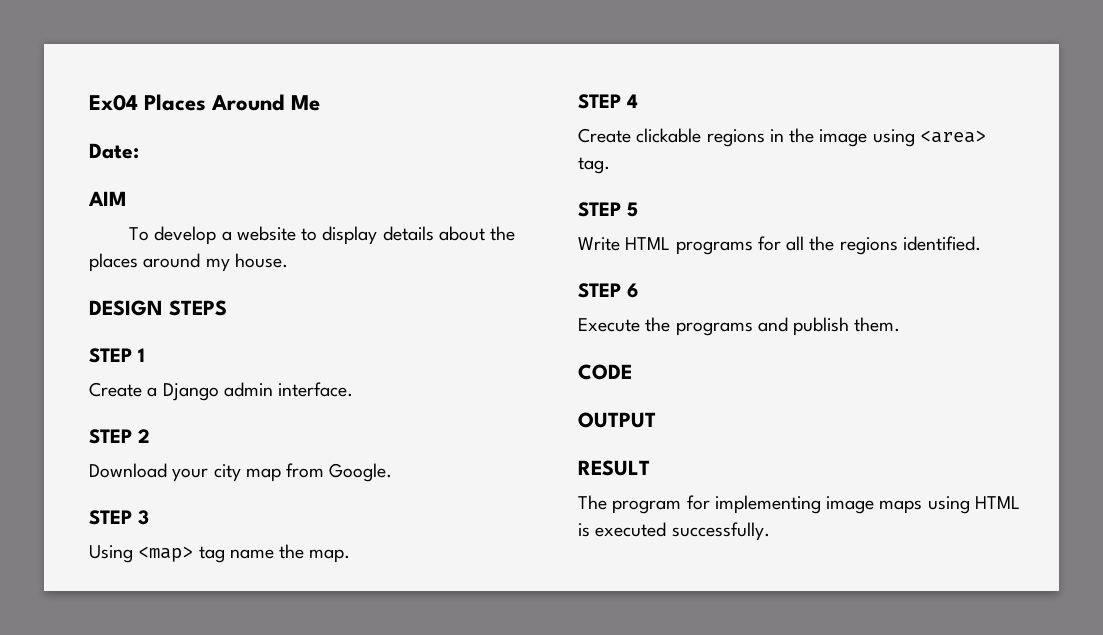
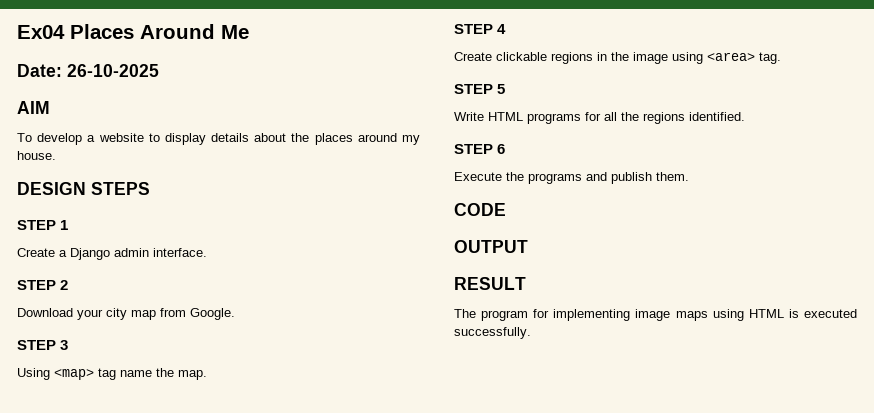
- Date:
+ Date: 26-10-2025

